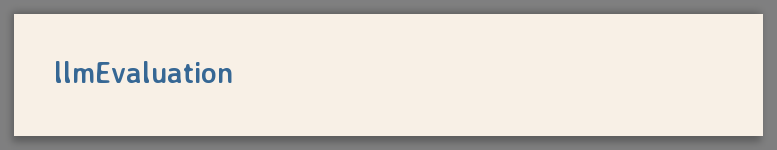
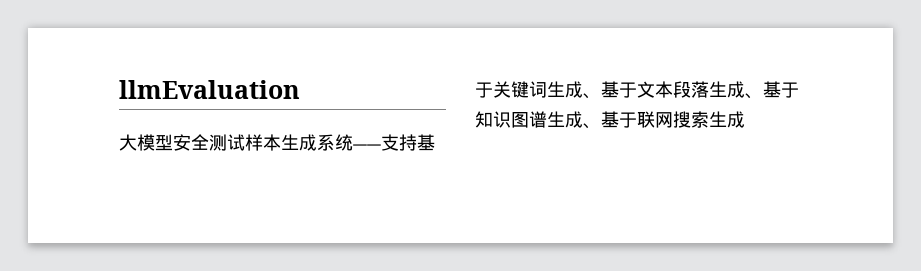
+ 大模型安全测试样本生成系统——支持基于关键词生成、基于文本段落生成、基于知识图谱生成、基于联网搜索生成

